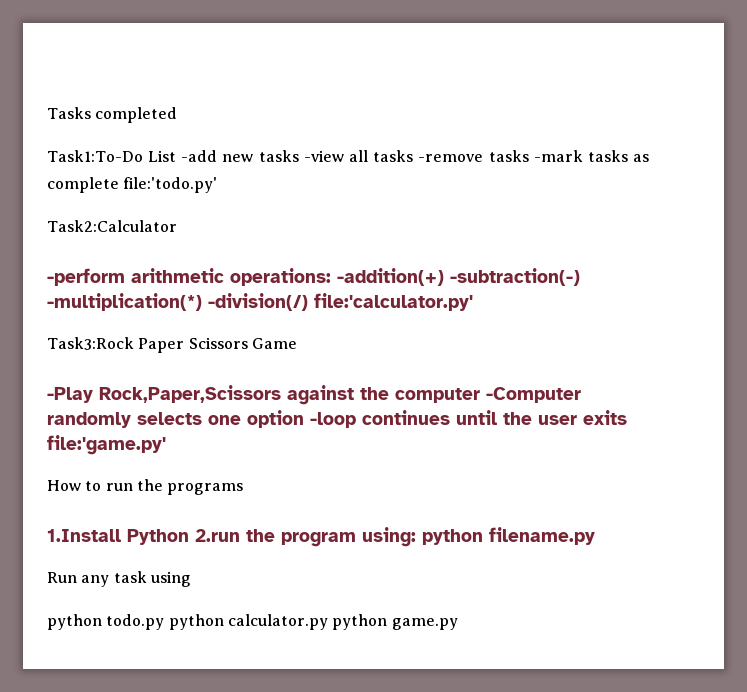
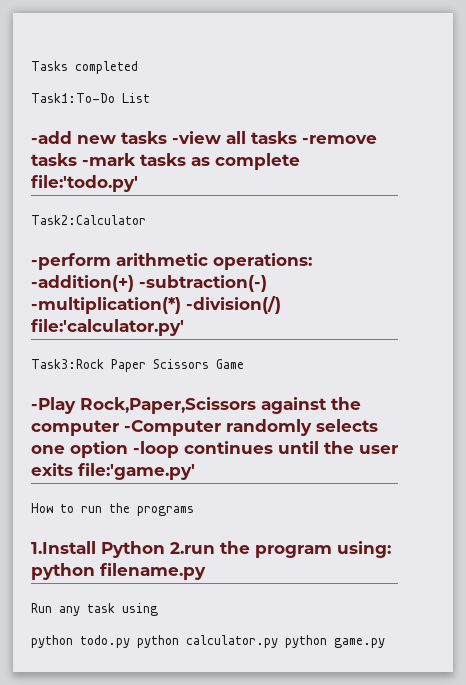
- Task1:To-Do List -add new tasks -view all tasks -remove tasks -mark tasks as complete file:'todo.py'
+ Task1:To-Do List
+ -add new tasks -view all tasks -remove tasks -mark tasks as complete file:'todo.py'

